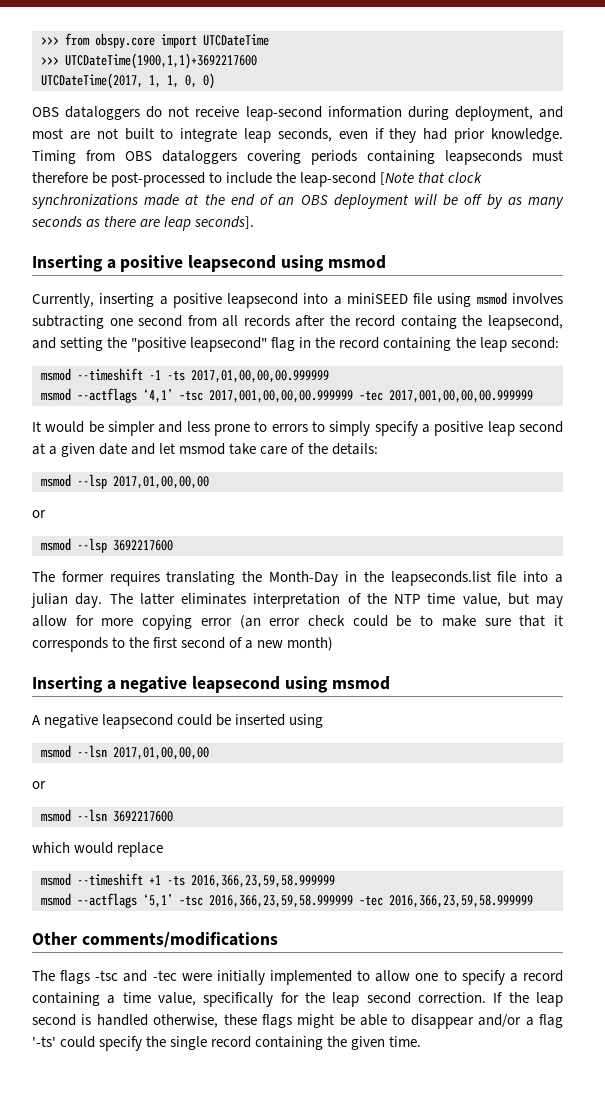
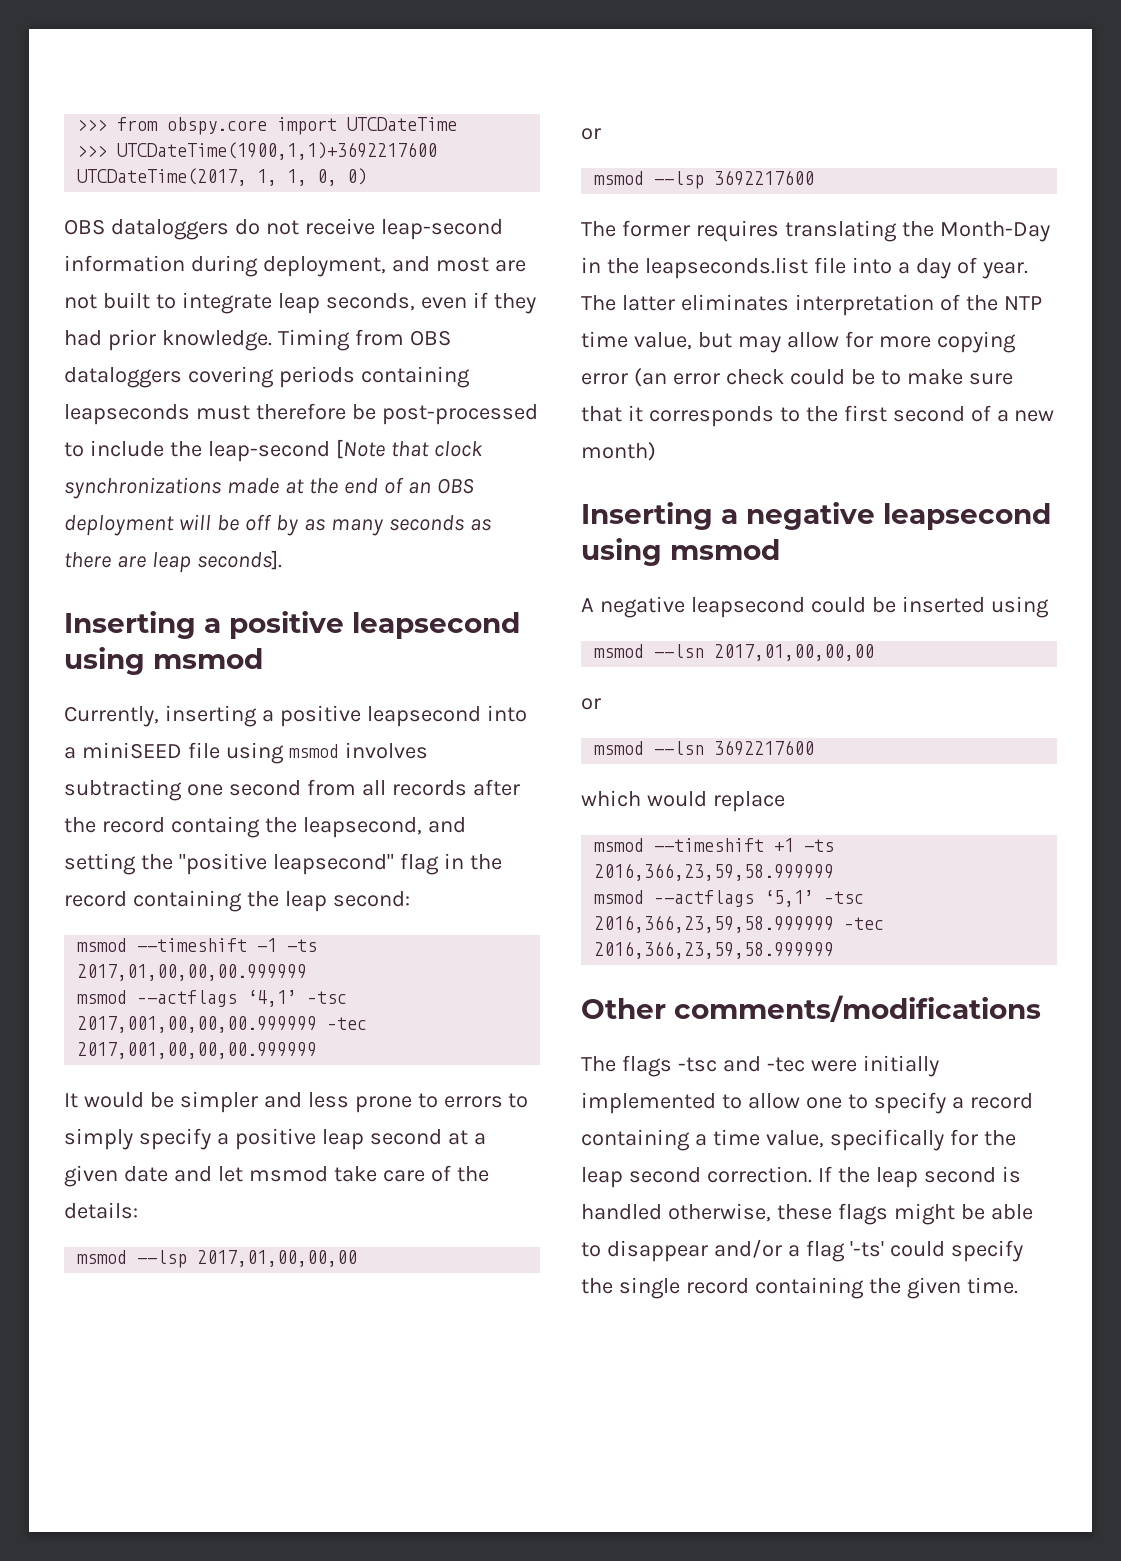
- The former requires translating the Month-Day in the leapseconds.list file into a julian day.
+ The former requires translating the Month-Day in the leapseconds.list file into a day of year.

